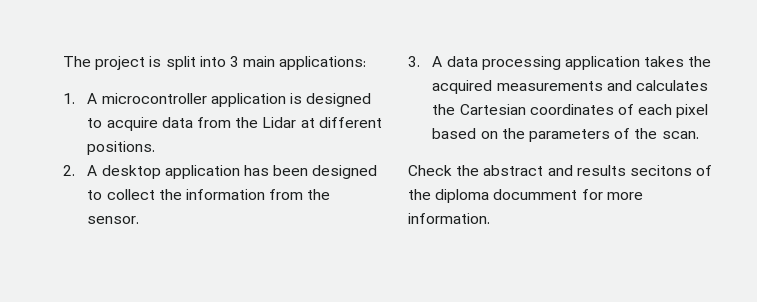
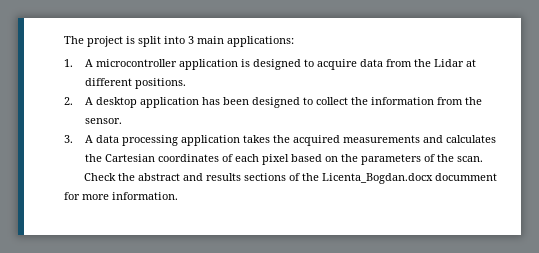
- Check the abstract and results secitons of the diploma documment for more information.
+ Check the abstract and results sections of the Licenta_Bogdan.docx documment for more information.

